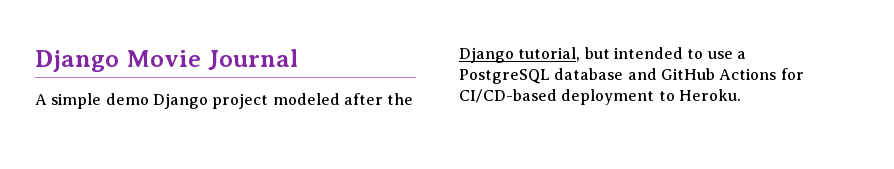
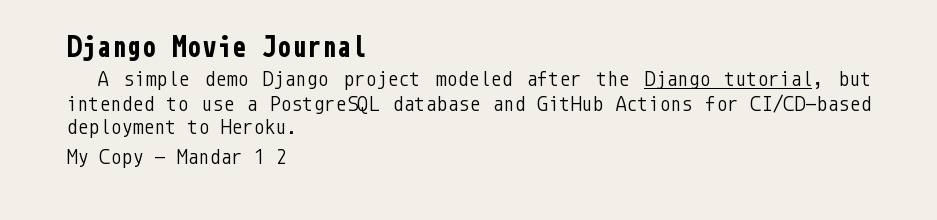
+ My Copy - Mandar 1 2

